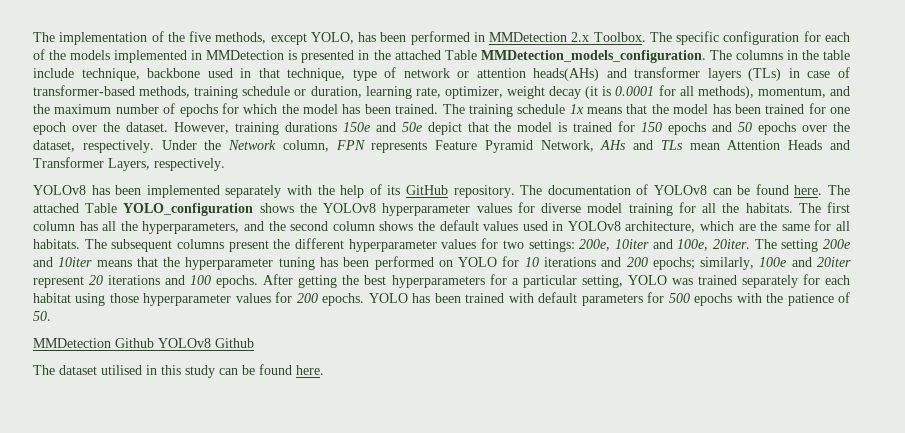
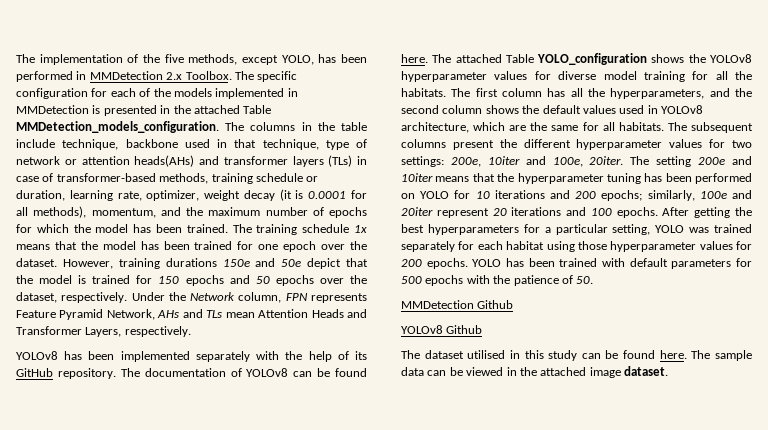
- MMDetection Github YOLOv8 Github
+ MMDetection Github
+ YOLOv8 Github
+ The sample data can be viewed in the attached image dataset.

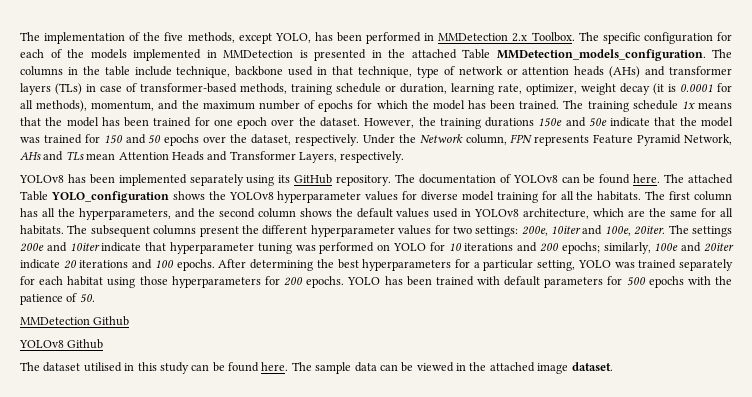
- The columns in the table include technique, backbone used in that technique, type of network or attention heads(AHs) and transformer layers (TLs) in case of transformer-based methods, training schedule or duration, learning rate, optimizer, weight decay (it is 0.0001 for all methods), momentum, and the maximum number of epochs for which the model has been trained.
+ The columns in the table include technique, backbone used in that technique, type of network or attention heads (AHs) and transformer layers (TLs) in case of transformer-based methods, training schedule or duration, learning rate, optimizer, weight decay (it is 0.0001 for all methods), momentum, and the maximum number of epochs for which the model has been trained.
- However, training durations 150e and 50e depict that the model is trained for 150 epochs and 50 epochs over the dataset, respectively.
+ However, the training durations 150e and 50e indicate that the model was trained for 150 and 50 epochs over the dataset, respectively.
- YOLOv8 has been implemented separately with the help of its GitHub repository.
+ YOLOv8 has been implemented separately using its GitHub repository.
- The setting 200e and 10iter means that the hyperparameter tuning has been performed on YOLO for 10 iterations and 200 epochs; similarly, 100e and 20iter represent 20 iterations and 100 epochs.
+ The settings 200e and 10iter indicate that hyperparameter tuning was performed on YOLO for 10 iterations and 200 epochs; similarly, 100e and 20iter indicate 20 iterations and 100 epochs.
- After getting the best hyperparameters for a particular setting, YOLO was trained separately for each habitat using those hyperparameter values for 200 epochs.
+ After determining the best hyperparameters for a particular setting, YOLO was trained separately for each habitat using those hyperparameters for 200 epochs.

